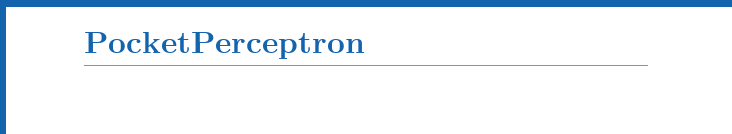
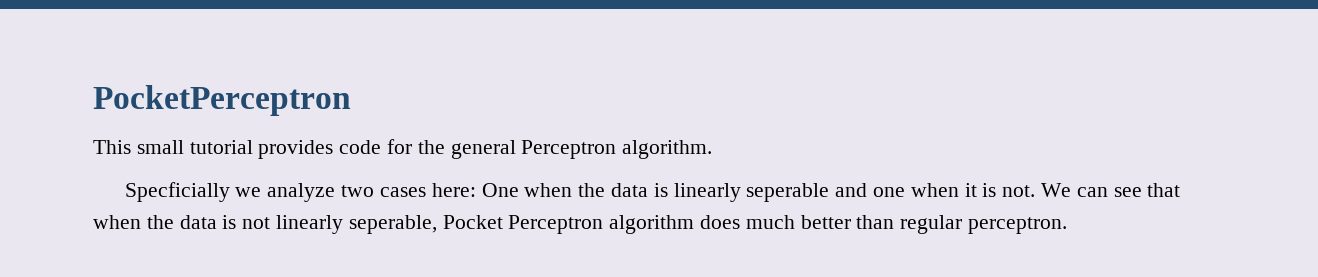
+ This small tutorial provides code for the general Perceptron algorithm.
+ Specficially we analyze two cases here: One when the data is linearly seperable and one when it is not. We can see that when the data is not linearly seperable, Pocket Perceptron algorithm does much better than regular perceptron.

